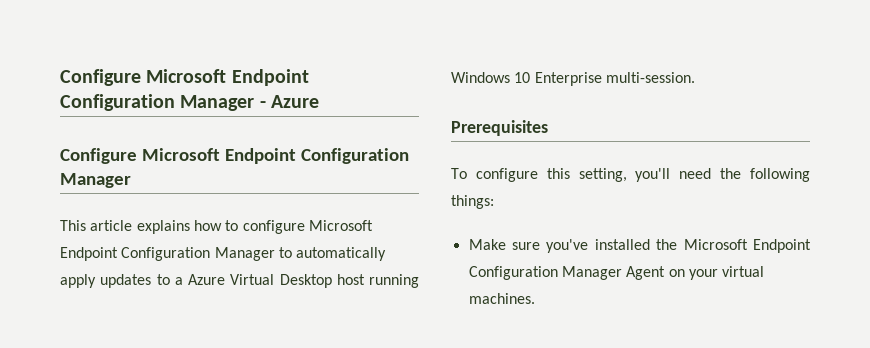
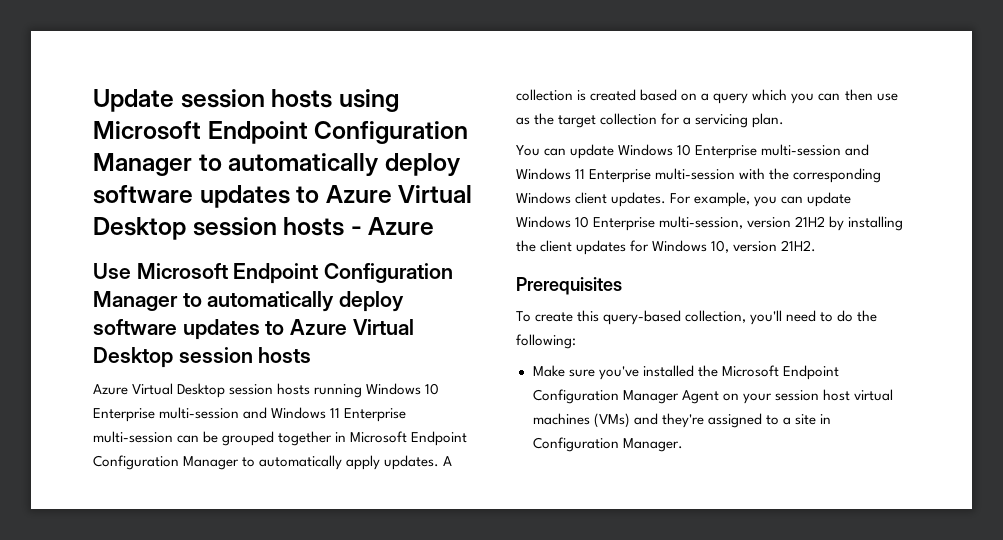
- Configure Microsoft Endpoint Configuration Manager - Azure
- Configure Microsoft Endpoint Configuration Manager
- This article explains how to configure Microsoft Endpoint Configuration Manager to automatically apply updates to a Azure Virtual Desktop host running Windows 10 Enterprise multi-session.
+ Update session hosts using Microsoft Endpoint Configuration Manager to automatically deploy software updates to Azure Virtual Desktop session hosts - Azure
+ Use Microsoft Endpoint Configuration Manager to automatically deploy software updates to Azure Virtual Desktop session hosts
+ Azure Virtual Desktop session hosts running Windows 10 Enterprise multi-session and Windows 11 Enterprise multi-session can be grouped together in Microsoft Endpoint Configuration Manager to automatically apply updates. A collection is created based on a query which you can then use as the target collection for a servicing plan.
+ You can update Windows 10 Enterprise multi-session and Windows 11 Enterprise multi-session with the corresponding Windows client updates. For example, you can update Windows 10 Enterprise multi-session, version 21H2 by installing the client updates for Windows 10, version 21H2.
  Prerequisites
- To configure this setting, you'll need the following things:
+ To create this query-based collection, you'll need to do the following:
- Make sure you've installed the Microsoft Endpoint Configuration Manager Agent on your virtual machines.
+ Make sure you've installed the Microsoft Endpoint Configuration Manager Agent on your session host virtual machines (VMs) and they're assigned to a site in Configuration Manager.

